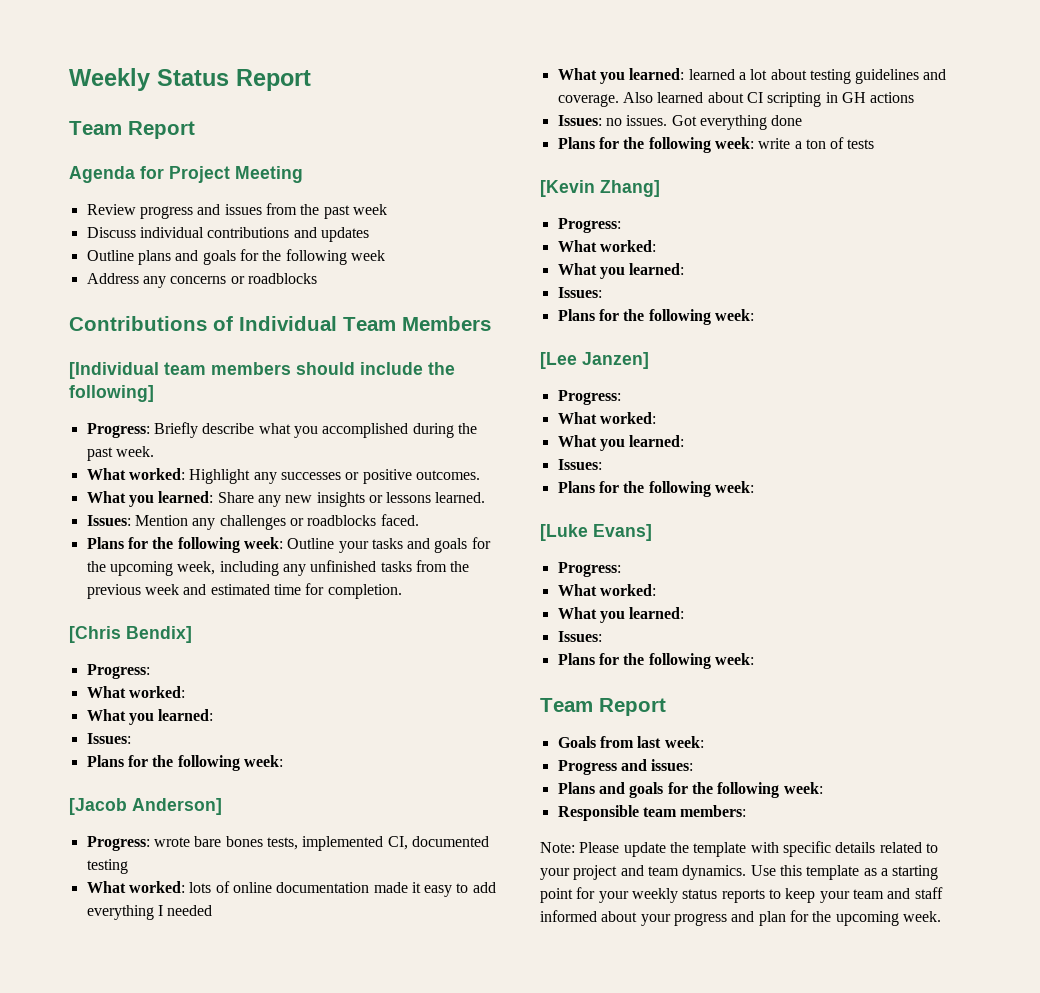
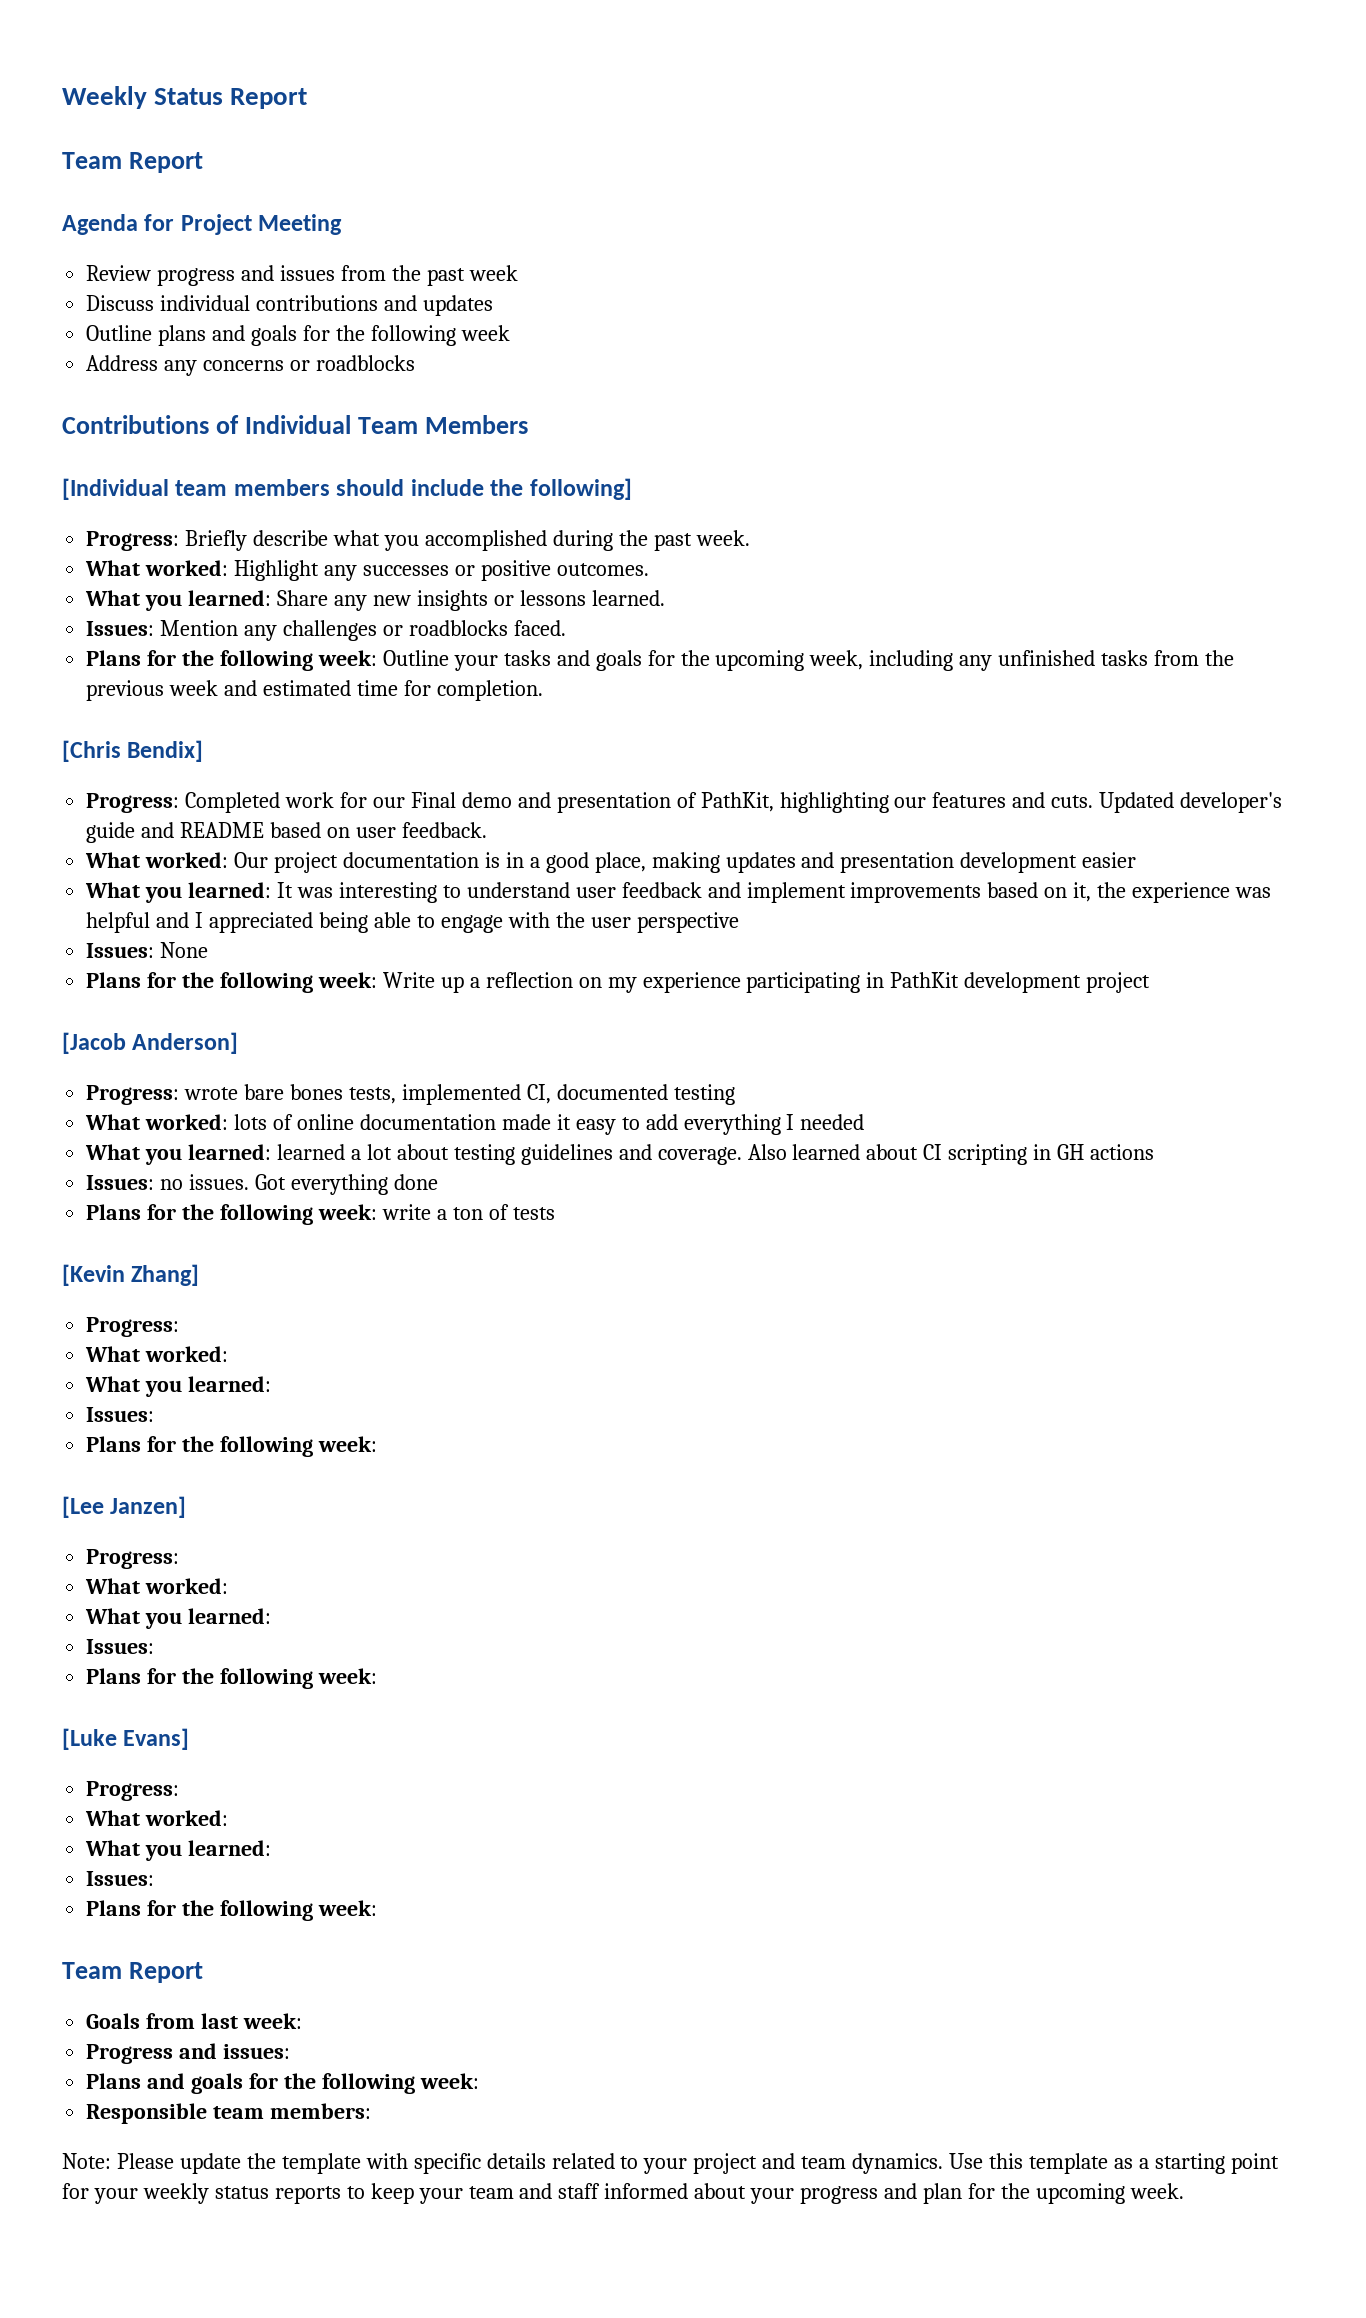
  [Chris Bendix]
- Progress:
- What worked:
- What you learned:
- Issues:
- Plans for the following week:
+ Progress: Completed work for our Final demo and presentation of PathKit, highlighting our features and cuts. Updated developer's guide and README based on user feedback.
+ What worked: Our project documentation is in a good place, making updates and presentation development easier
+ What you learned: It was interesting to understand user feedback and implement improvements based on it, the experience was helpful and I appreciated being able to engage with the user perspective
+ Issues: None
+ Plans for the following week: Write up a reflection on my experience participating in PathKit development project

